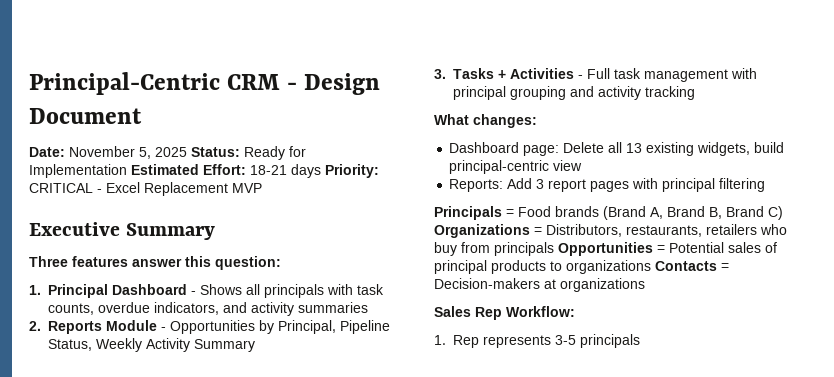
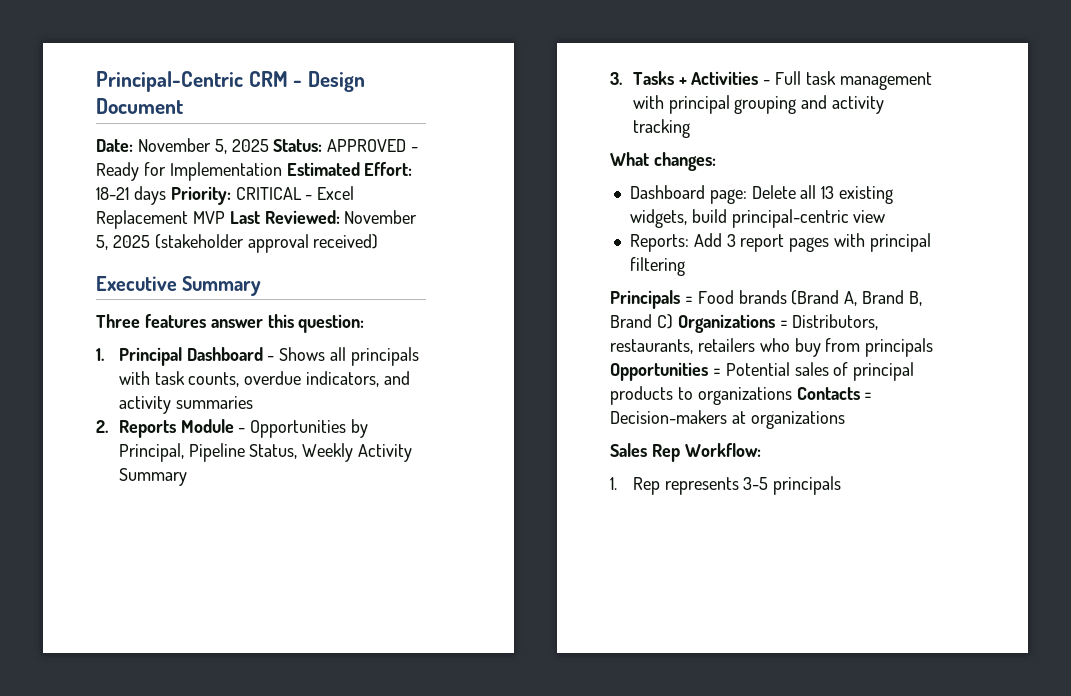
- Date: November 5, 2025 Status: Ready for Implementation Estimated Effort: 18-21 days Priority: CRITICAL - Excel Replacement MVP
+ Date: November 5, 2025 Status: APPROVED - Ready for Implementation Estimated Effort: 18-21 days Priority: CRITICAL - Excel Replacement MVP Last Reviewed: November 5, 2025 (stakeholder approval received)

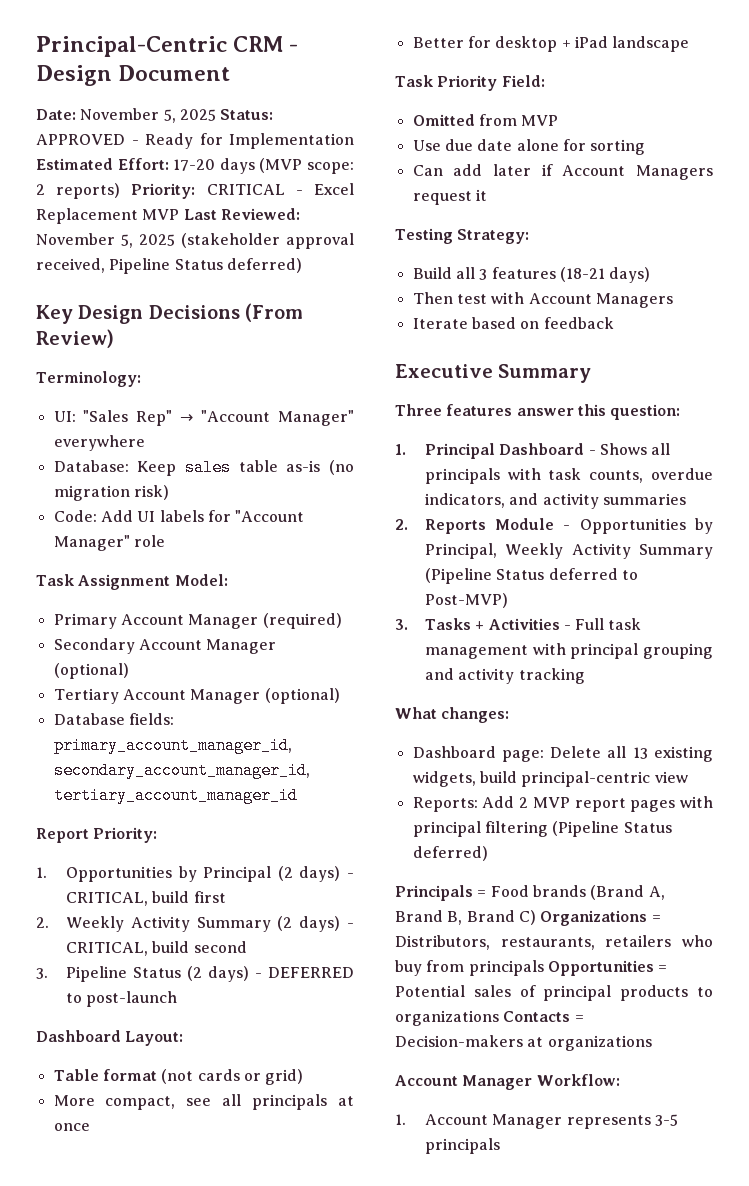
- Date: November 5, 2025 Status: APPROVED - Ready for Implementation Estimated Effort: 18-21 days Priority: CRITICAL - Excel Replacement MVP Last Reviewed: November 5, 2025 (stakeholder approval received)
+ Date: November 5, 2025 Status: APPROVED - Ready for Implementation Estimated Effort: 17-20 days (MVP scope: 2 reports) Priority: CRITICAL - Excel Replacement MVP Last Reviewed: November 5, 2025 (stakeholder approval received, Pipeline Status deferred)
+ Key Design Decisions (From Review)
+ Terminology:
+ UI: "Sales Rep" → "Account Manager" everywhere
+ Database: Keep sales table as-is (no migration risk)
+ Code: Add UI labels for "Account Manager" role
+ Task Assignment Model:
+ Primary Account Manager (required)
+ Secondary Account Manager (optional)
+ Tertiary Account Manager (optional)
+ Database fields: primary_account_manager_id, secondary_account_manager_id, tertiary_account_manager_id
+ Report Priority:
+ 1. Opportunities by Principal (2 days) - CRITICAL, build first
+ 2. Weekly Activity Summary (2 days) - CRITICAL, build second
+ 3. Pipeline Status (2 days) - DEFERRED to post-launch
+ Dashboard Layout:
+ Table format (not cards or grid)
+ More compact, see all principals at once
+ Better for desktop + iPad landscape
+ Task Priority Field:
+ Omitted from MVP
+ Use due date alone for sorting
+ Can add later if Account Managers request it
+ Testing Strategy:
+ Build all 3 features (18-21 days)
+ Then test with Account Managers
+ Iterate based on feedback
- 2. Reports Module - Opportunities by Principal, Pipeline Status, Weekly Activity Summary
+ 2. Reports Module - Opportunities by Principal, Weekly Activity Summary (Pipeline Status deferred to Post-MVP)
- Reports: Add 3 report pages with principal filtering
+ Reports: Add 2 MVP report pages with principal filtering (Pipeline Status deferred)
- Sales Rep Workflow:
+ Account Manager Workflow:
- 1. Rep represents 3-5 principals
+ 1. Account Manager represents 3-5 principals

